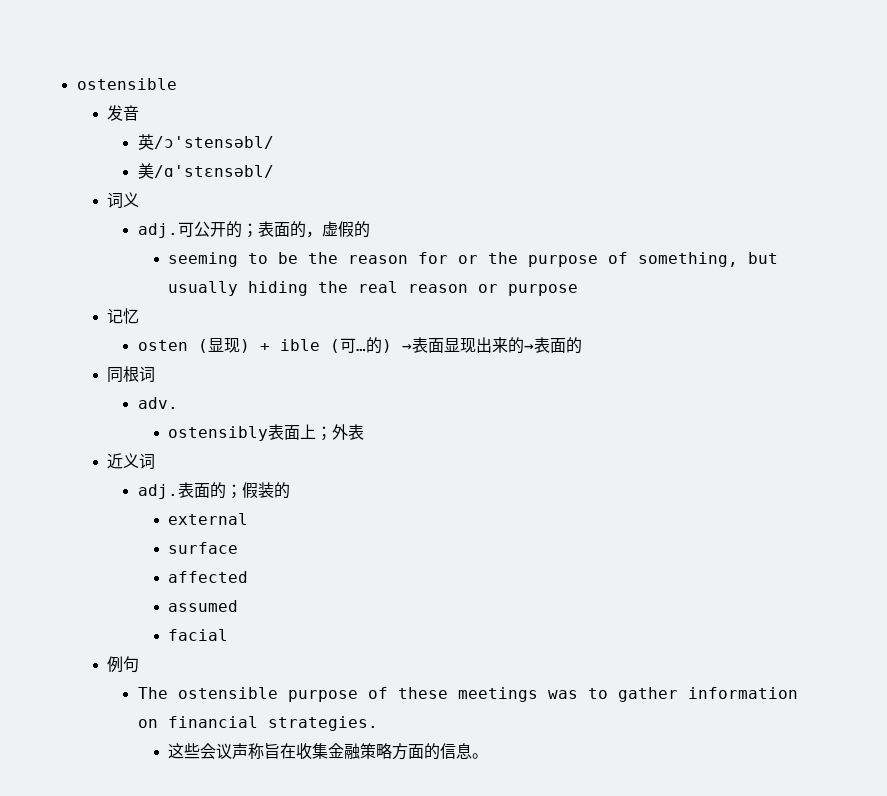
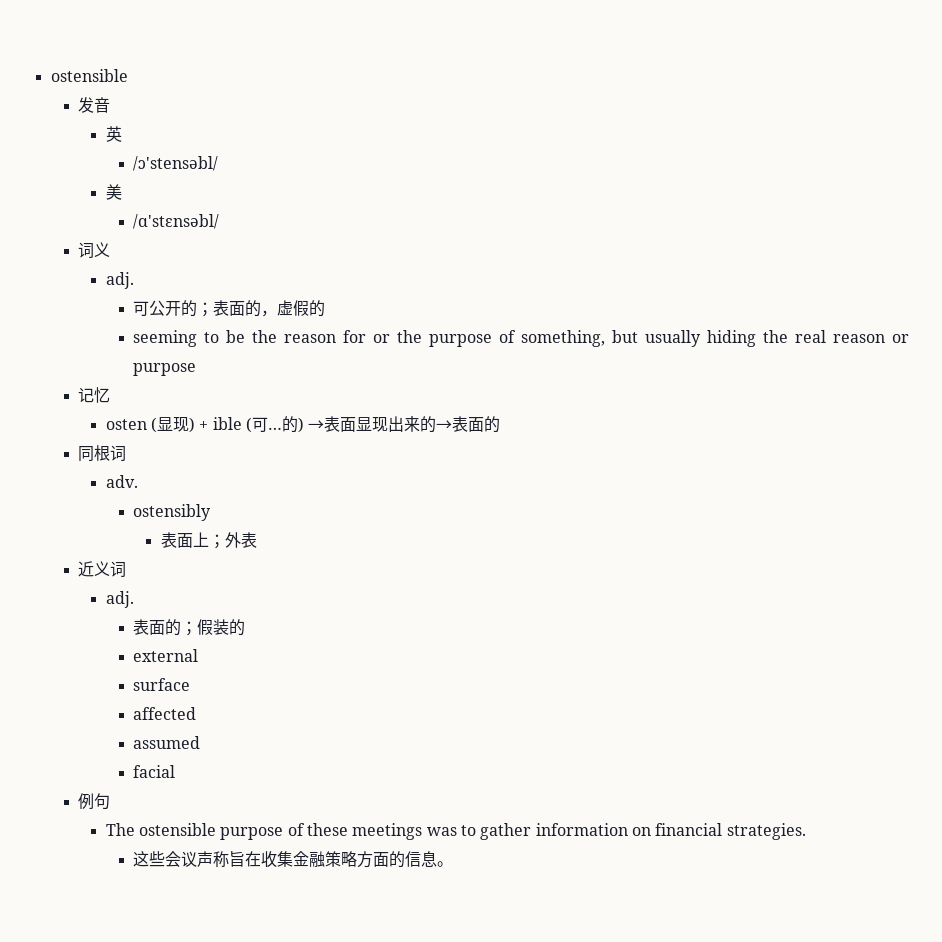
- 英/ɔ'stensəbl/
+ 英
+ /ɔ'stensəbl/
- 美/ɑ'stɛnsəbl/
+ 美
+ /ɑ'stɛnsəbl/
  词义
- adj.可公开的；表面的，虚假的
+ adj.
+ 可公开的；表面的，虚假的
- ostensibly表面上；外表
+ ostensibly
+ 表面上；外表
  近义词
- adj.表面的；假装的
+ adj.
+ 表面的；假装的

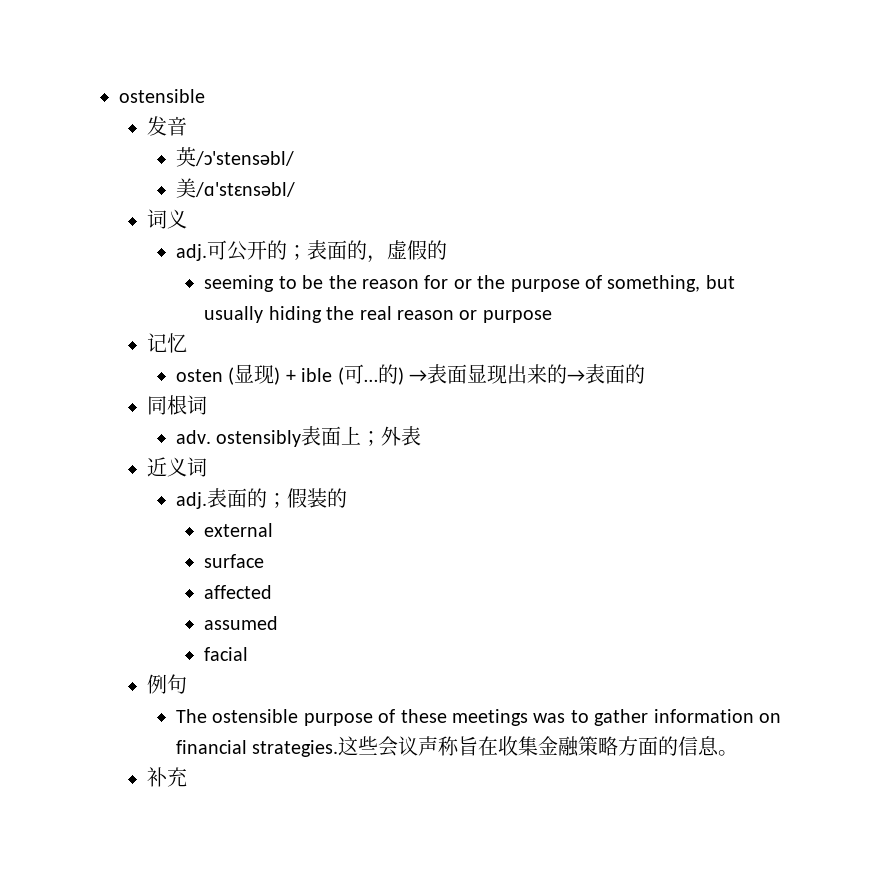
- 英
- /ɔ'stensəbl/
+ 英/ɔ'stensəbl/
- 美
- /ɑ'stɛnsəbl/
+ 美/ɑ'stɛnsəbl/
  词义
- adj.
- 可公开的；表面的，虚假的
+ adj.可公开的；表面的，虚假的
- adv.
- ostensibly
- 表面上；外表
+ adv. ostensibly表面上；外表
  近义词
- adj.
- 表面的；假装的
+ adj.表面的；假装的
- The ostensible purpose of these meetings was to gather information on financial strategies.
- 这些会议声称旨在收集金融策略方面的信息。
+ The ostensible purpose of these meetings was to gather information on financial strategies.这些会议声称旨在收集金融策略方面的信息。
+ 补充

